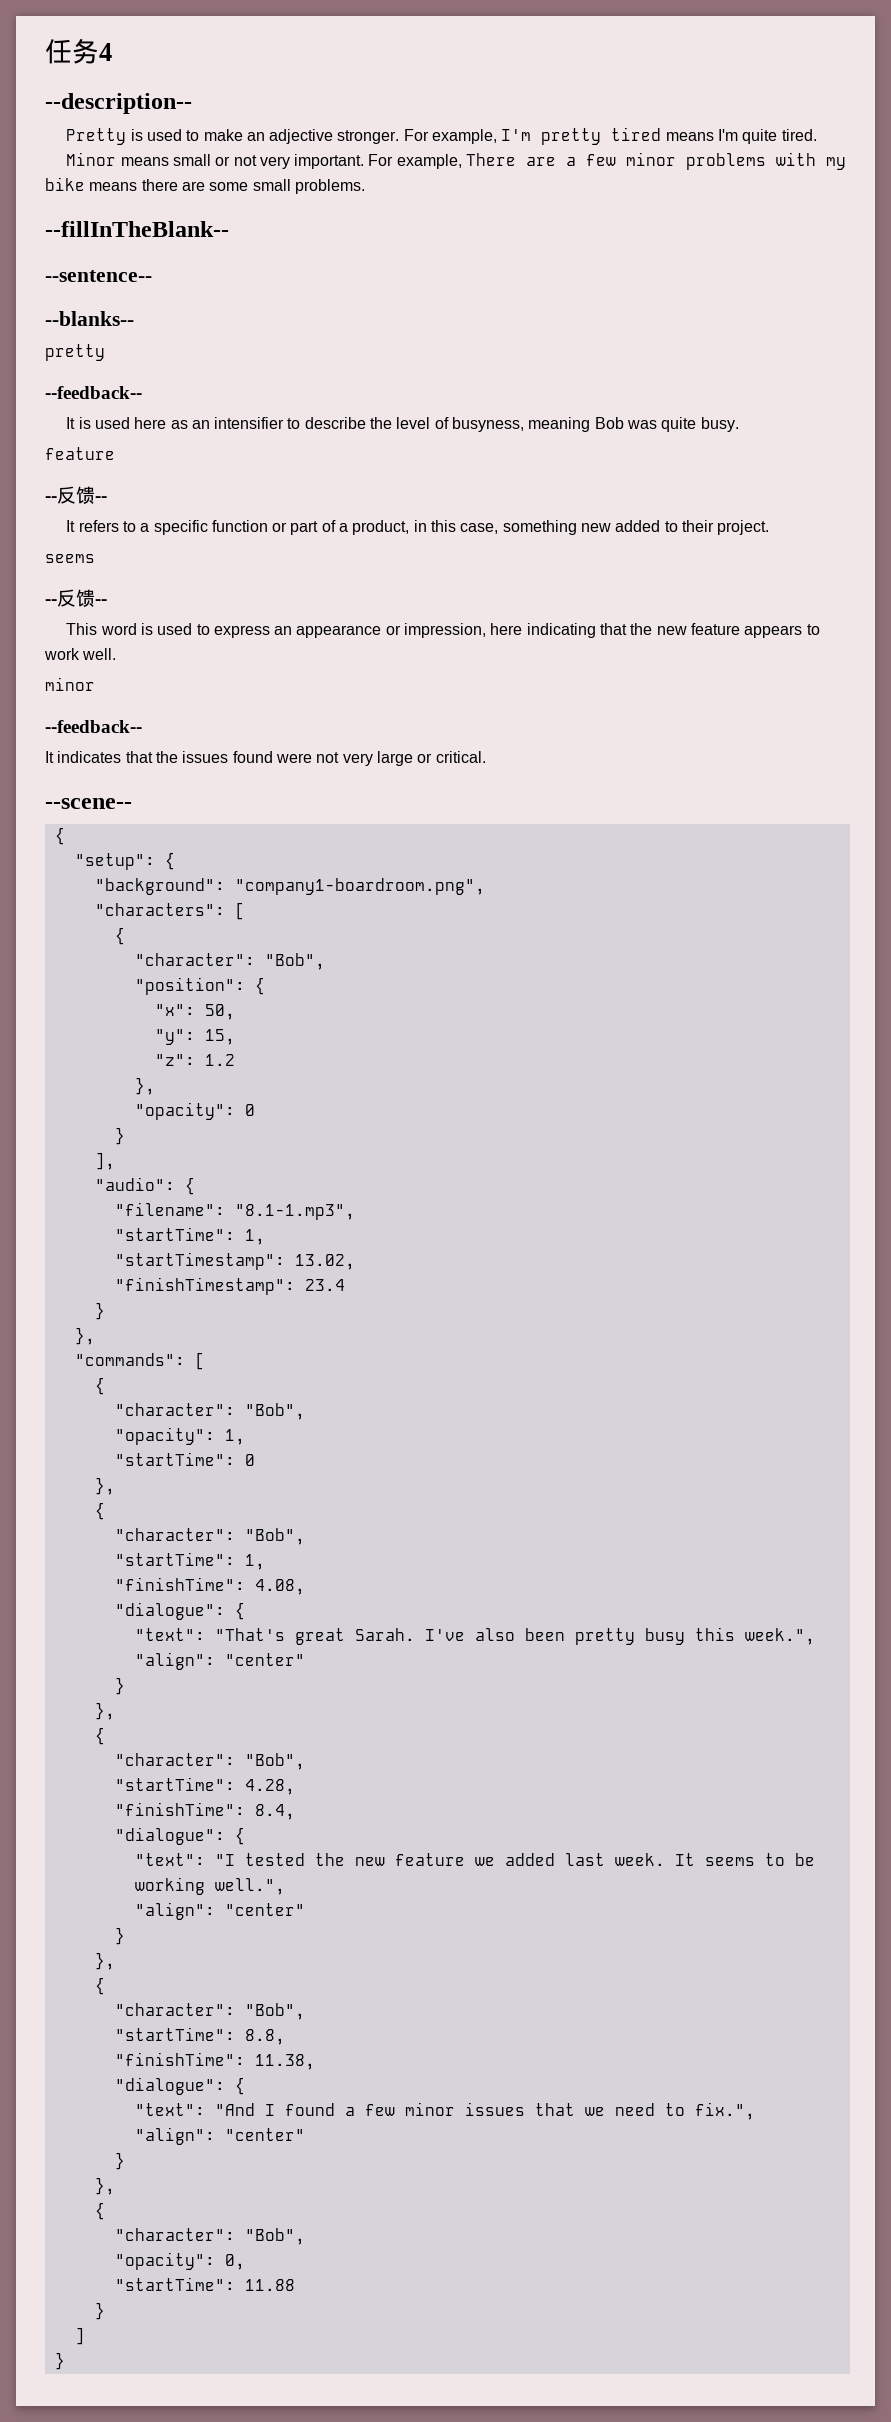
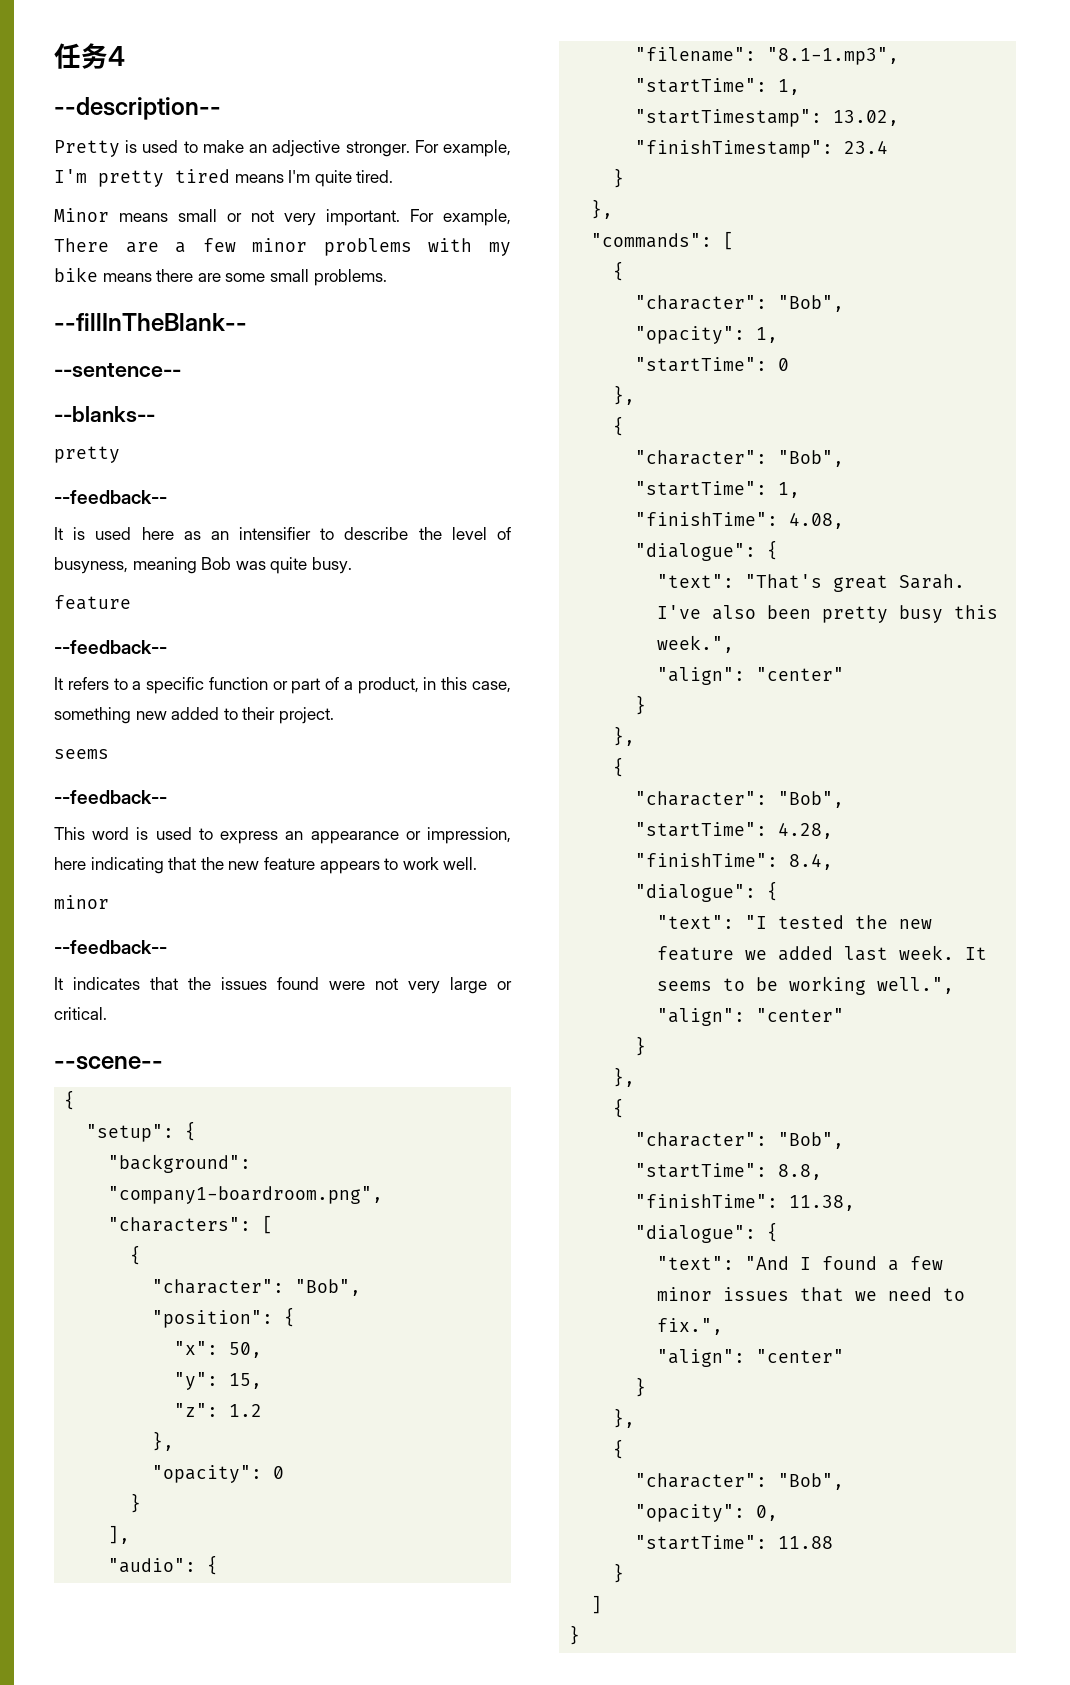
  It is used here as an intensifier to describe the level of busyness, meaning Bob was quite busy.
  feature
- --反馈--
+ --feedback--
  It refers to a specific function or part of a product, in this case, something new added to their project.
  seems
- --反馈--
+ --feedback--

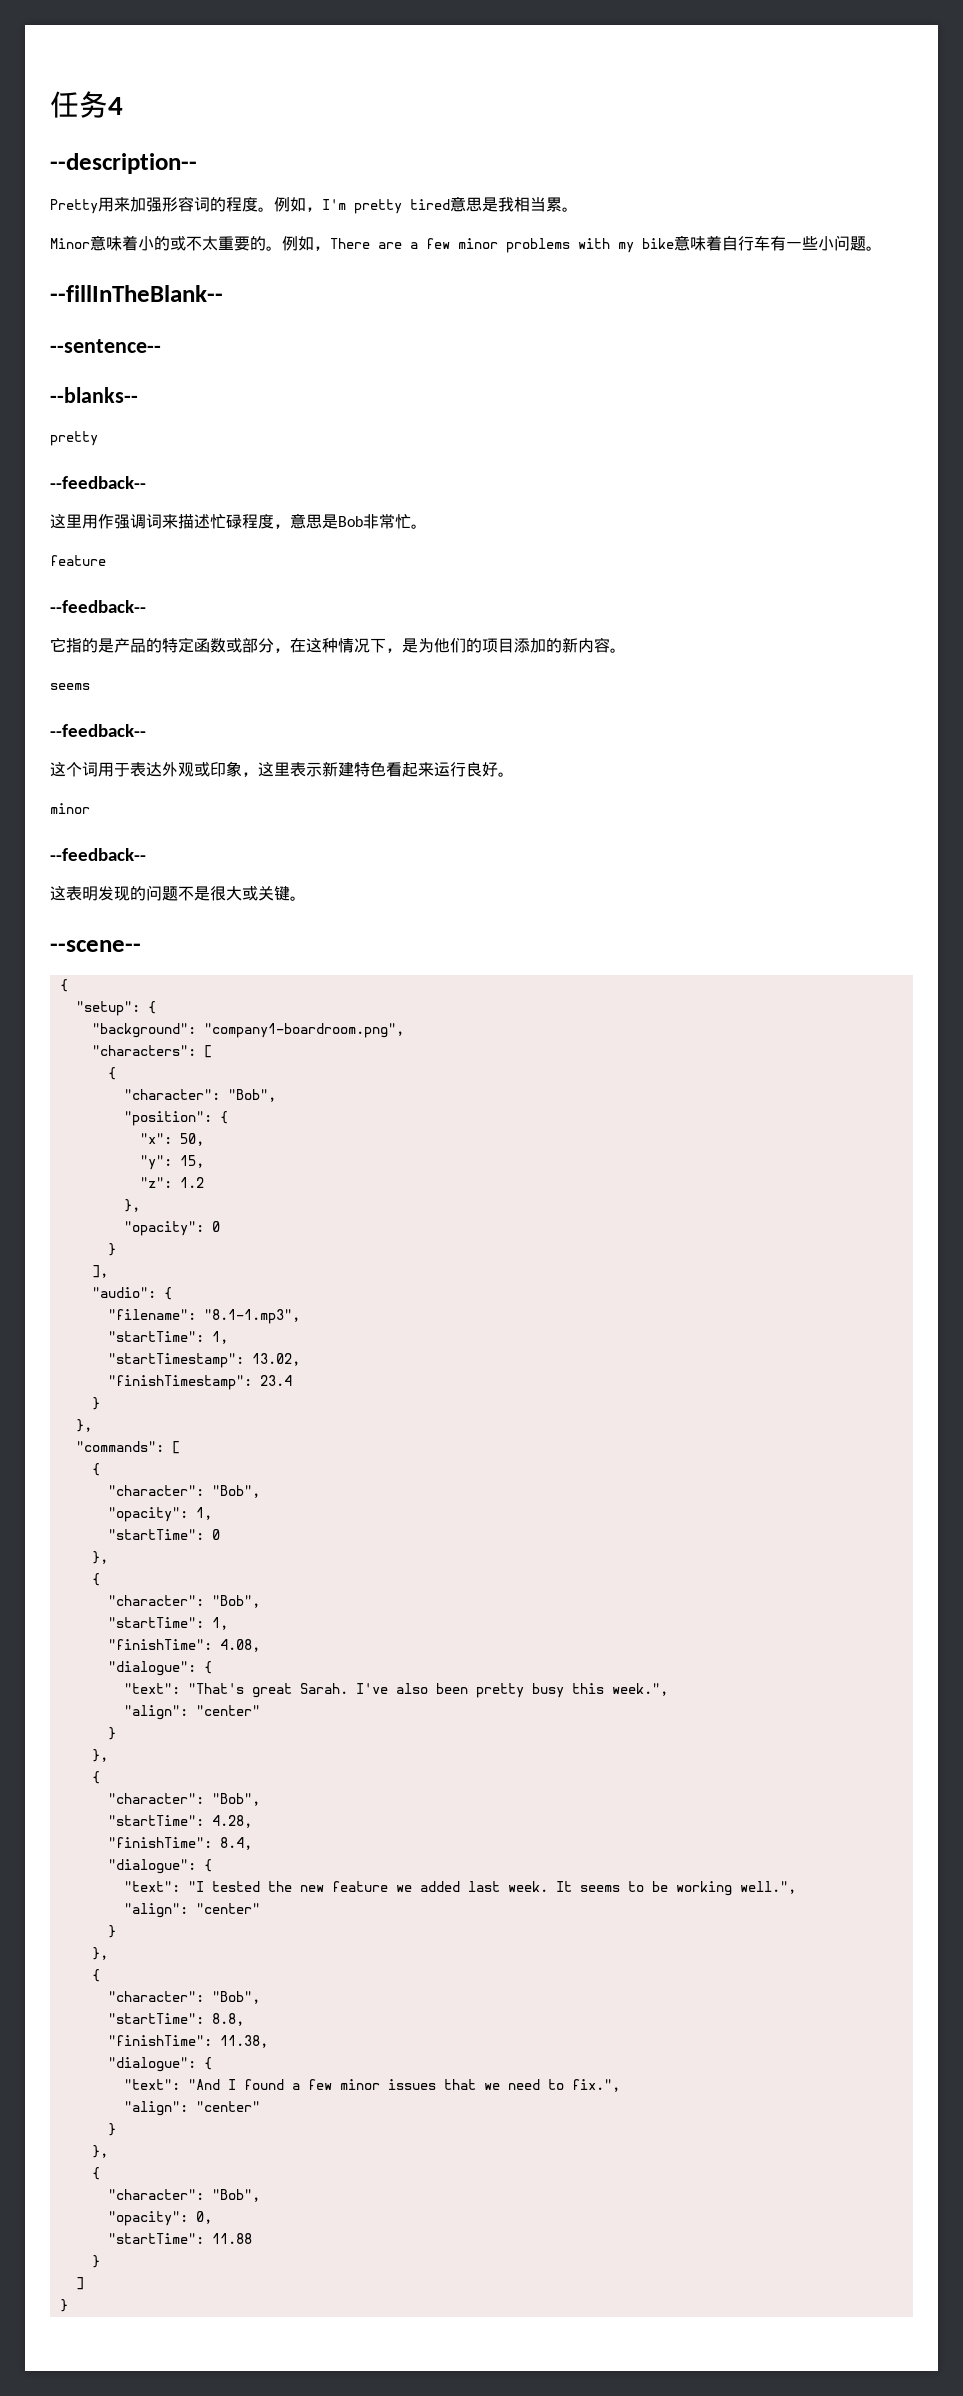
- Pretty is used to make an adjective stronger. For example, I'm pretty tired means I'm quite tired.
- Minor means small or not very important. For example, There are a few minor problems with my bike means there are some small problems.
+ Pretty用来加强形容词的程度。例如，I'm pretty tired意思是我相当累。
+ Minor意味着小的或不太重要的。例如，There are a few minor problems with my bike意味着自行车有一些小问题。
- It is used here as an intensifier to describe the level of busyness, meaning Bob was quite busy.
+ 这里用作强调词来描述忙碌程度，意思是Bob非常忙。
  feature
  --feedback--
- It refers to a specific function or part of a product, in this case, something new added to their project.
+ 它指的是产品的特定函数或部分，在这种情况下，是为他们的项目添加的新内容。
  seems
  --feedback--
- This word is used to express an appearance or impression, here indicating that the new feature appears to work well.
+ 这个词用于表达外观或印象，这里表示新建特色看起来运行良好。
  minor
  --feedback--
- It indicates that the issues found were not very large or critical.
+ 这表明发现的问题不是很大或关键。

